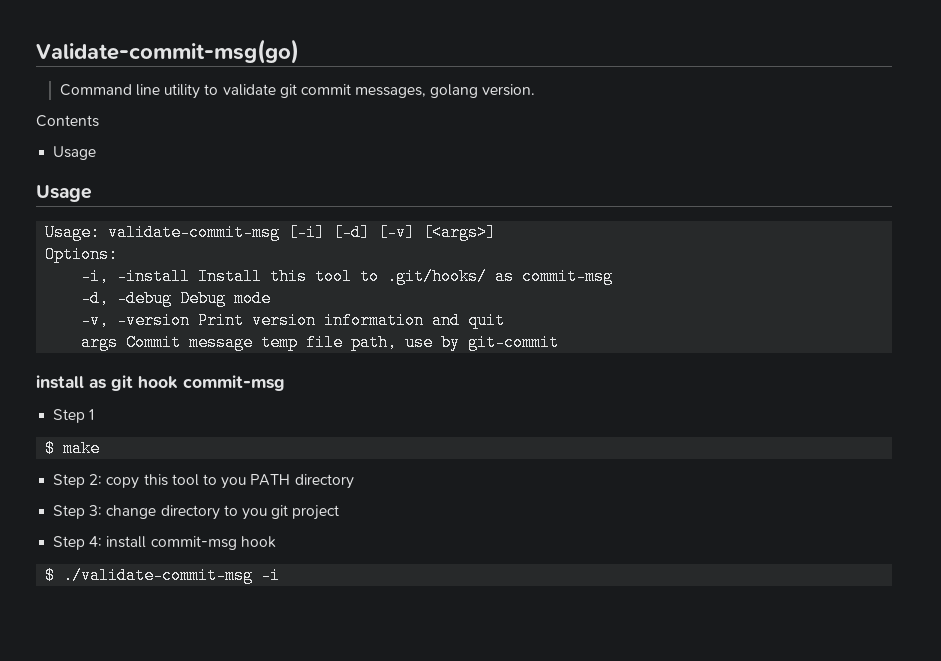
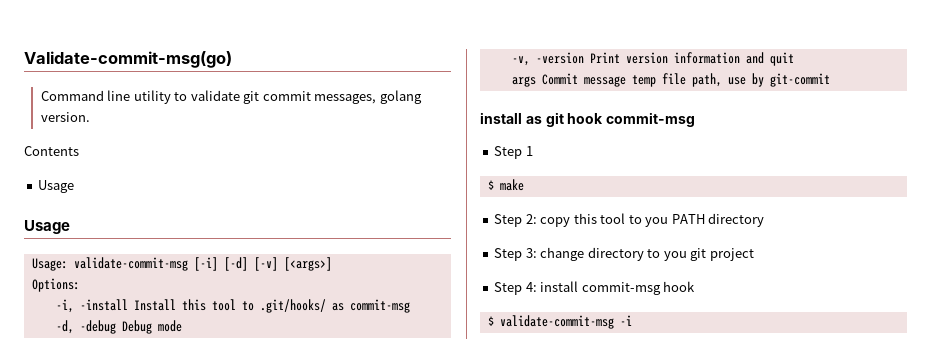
- $ ./validate-commit-msg -i
+ $ validate-commit-msg -i

